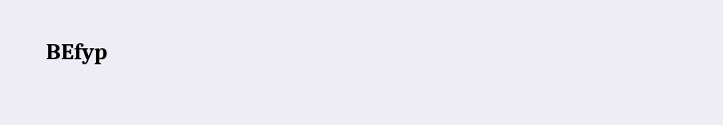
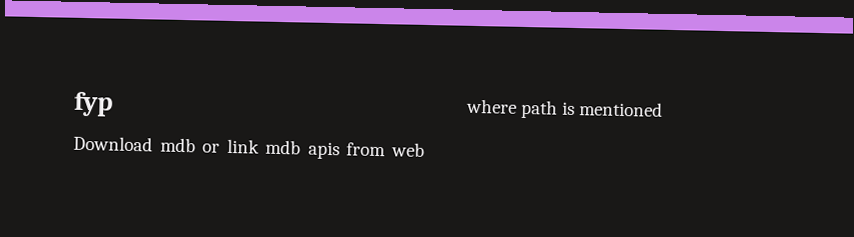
- BEfyp
+ fyp
+ Download mdb or link mdb apis from web where path is mentioned

